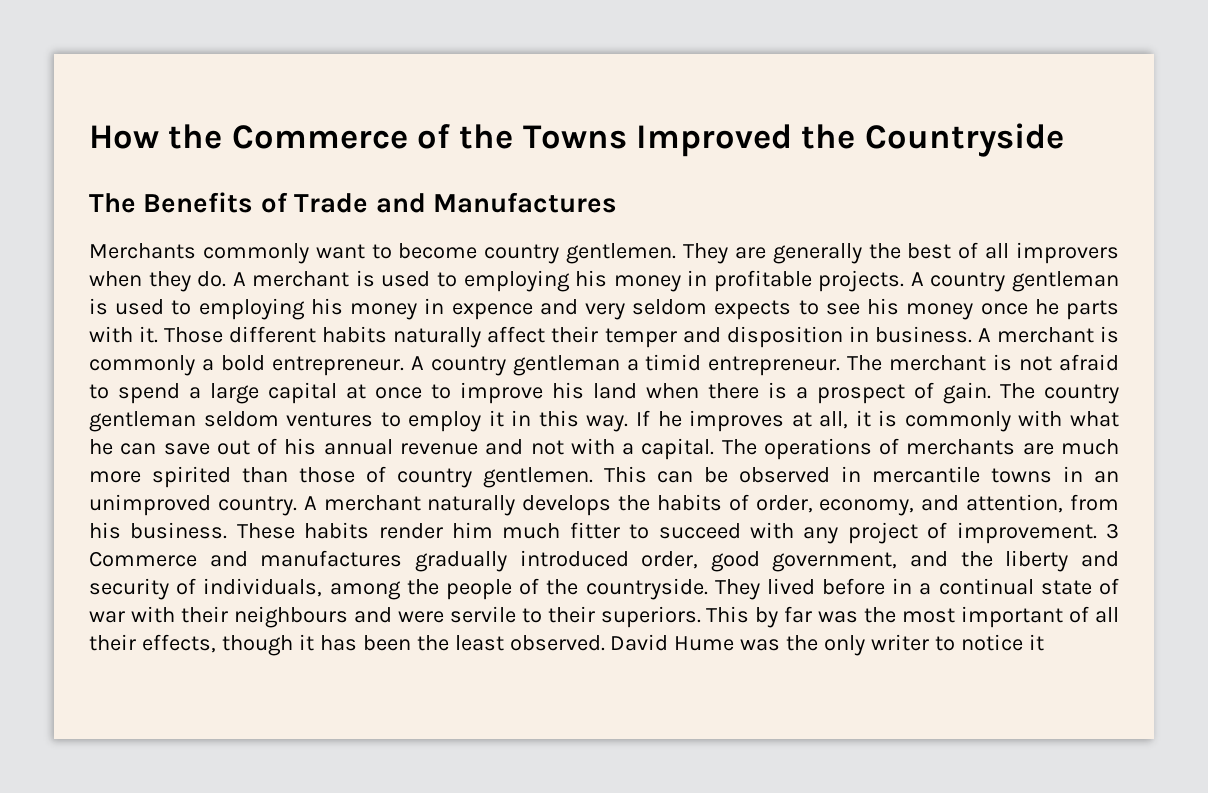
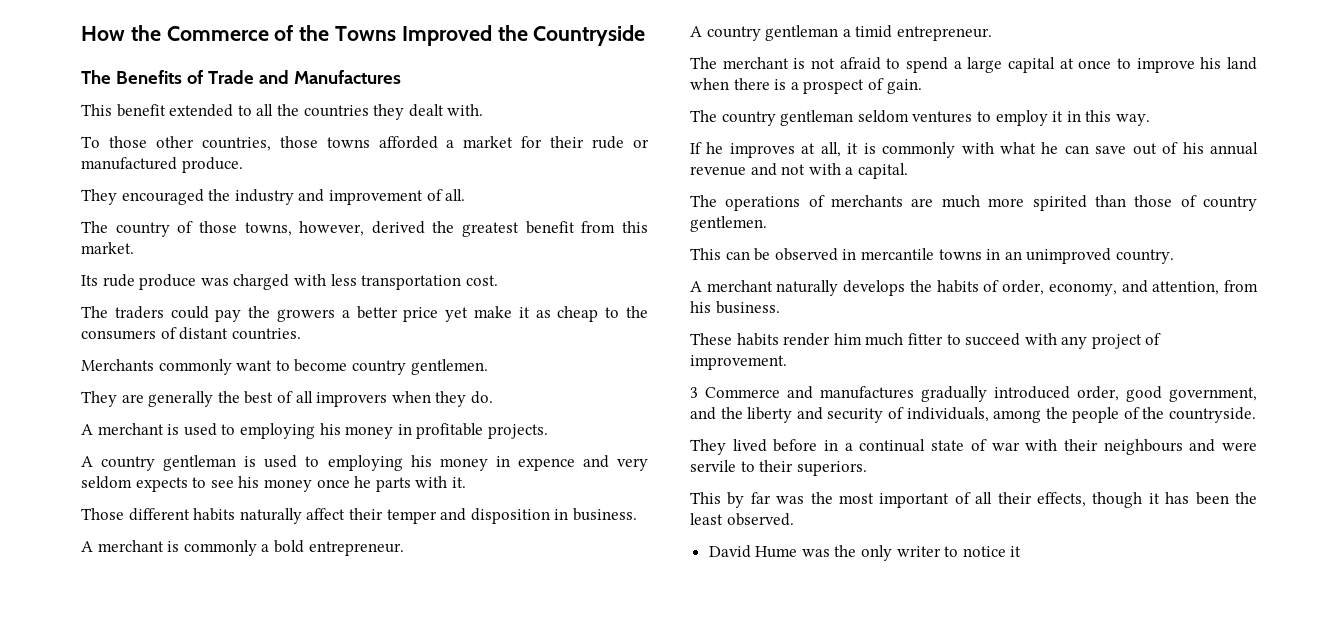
+ This benefit extended to all the countries they dealt with.
+ To those other countries, those towns afforded a market for their rude or manufactured produce.
+ They encouraged the industry and improvement of all.
+ The country of those towns, however, derived the greatest benefit from this market.
+ Its rude produce was charged with less transportation cost.
+ The traders could pay the growers a better price yet make it as cheap to the consumers of distant countries.
- Merchants commonly want to become country gentlemen. They are generally the best of all improvers when they do. A merchant is used to employing his money in profitable projects. A country gentleman is used to employing his money in expence and very seldom expects to see his money once he parts with it. Those different habits naturally affect their temper and disposition in business. A merchant is commonly a bold entrepreneur. A country gentleman a timid entrepreneur. The merchant is not afraid to spend a large capital at once to improve his land when there is a prospect of gain. The country gentleman seldom ventures to employ it in this way. If he improves at all, it is commonly with what he can save out of his annual revenue and not with a capital. The operations of merchants are much more spirited than those of country gentlemen. This can be observed in mercantile towns in an unimproved country. A merchant naturally develops the habits of order, economy, and attention, from his business. These habits render him much fitter to succeed with any project of improvement. 3 Commerce and manufactures gradually introduced order, good government, and the liberty and security of individuals, among the people of the countryside. They lived before in a continual state of war with their neighbours and were servile to their superiors. This by far was the most important of all their effects, though it has been the least observed. David Hume was the only writer to notice it
+ Merchants commonly want to become country gentlemen.
+ They are generally the best of all improvers when they do.
+ A merchant is used to employing his money in profitable projects.
+ A country gentleman is used to employing his money in expence and very seldom expects to see his money once he parts with it.
+ Those different habits naturally affect their temper and disposition in business.
+ A merchant is commonly a bold entrepreneur.
+ A country gentleman a timid entrepreneur.
+ The merchant is not afraid to spend a large capital at once to improve his land when there is a prospect of gain.
+ The country gentleman seldom ventures to employ it in this way.
+ If he improves at all, it is commonly with what he can save out of his annual revenue and not with a capital.
+ The operations of merchants are much more spirited than those of country gentlemen.
+ This can be observed in mercantile towns in an unimproved country.
+ A merchant naturally develops the habits of order, economy, and attention, from his business.
+ These habits render him much fitter to succeed with any project of improvement.
+ 3 Commerce and manufactures gradually introduced order, good government, and the liberty and security of individuals, among the people of the countryside.
+ They lived before in a continual state of war with their neighbours and were servile to their superiors.
+ This by far was the most important of all their effects, though it has been the least observed.
+ David Hume was the only writer to notice it

